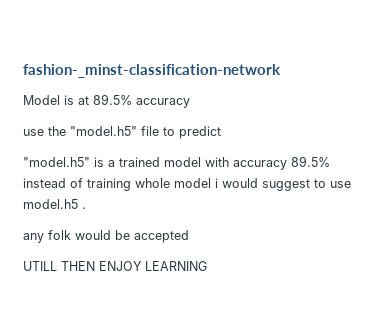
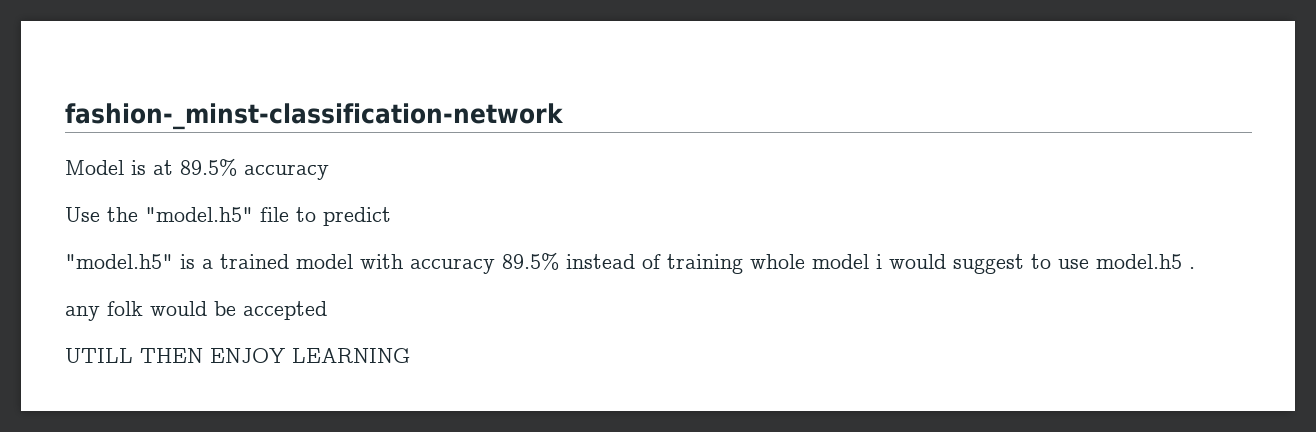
- use the "model.h5" file to predict
+ Use the "model.h5" file to predict

